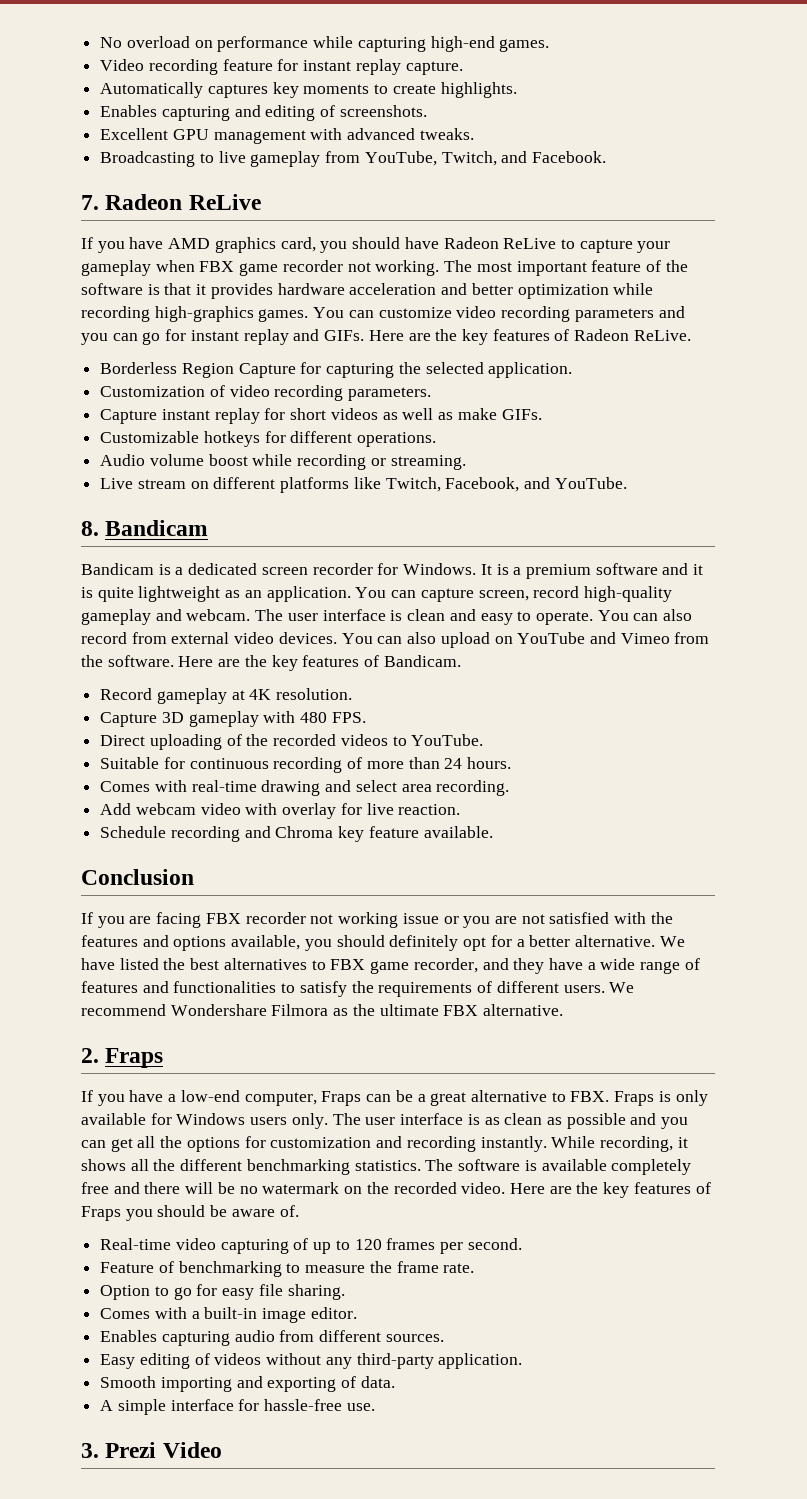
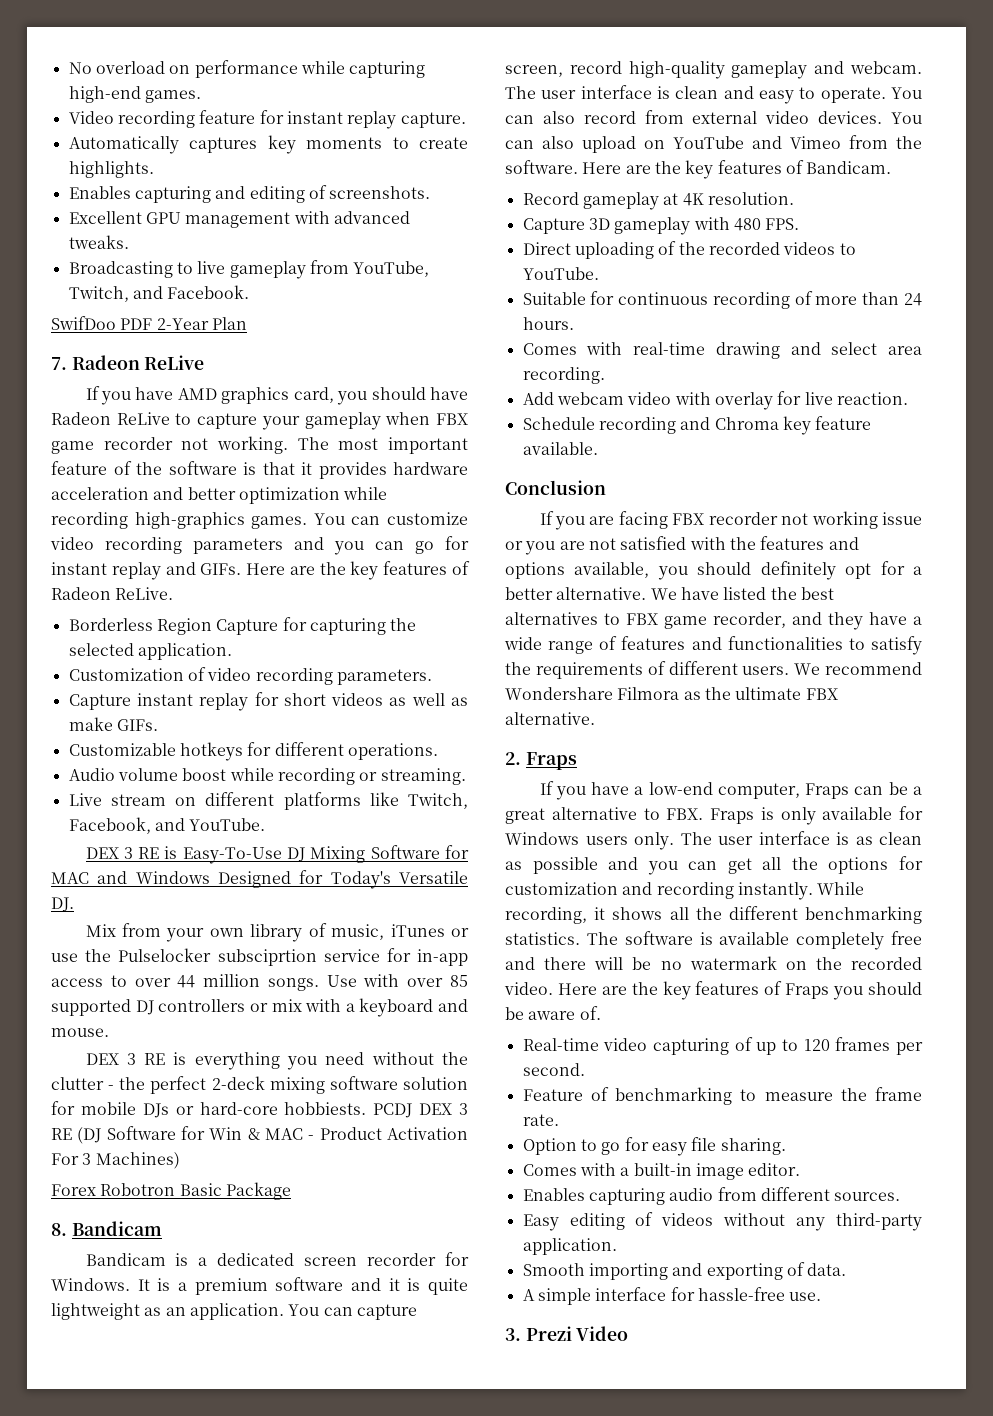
+ SwifDoo PDF 2-Year Plan
+ DEX 3 RE is Easy-To-Use DJ Mixing Software for MAC and Windows Designed for Today's Versatile DJ.
+ Mix from your own library of music, iTunes or use the Pulselocker subsciprtion service for in-app access to over 44 million songs. Use with over 85 supported DJ controllers or mix with a keyboard and mouse.
+ DEX 3 RE is everything you need without the clutter - the perfect 2-deck mixing software solution for mobile DJs or hard-core hobbiests. PCDJ DEX 3 RE (DJ Software for Win & MAC - Product Activation For 3 Machines)
+ Forex Robotron Basic Package

